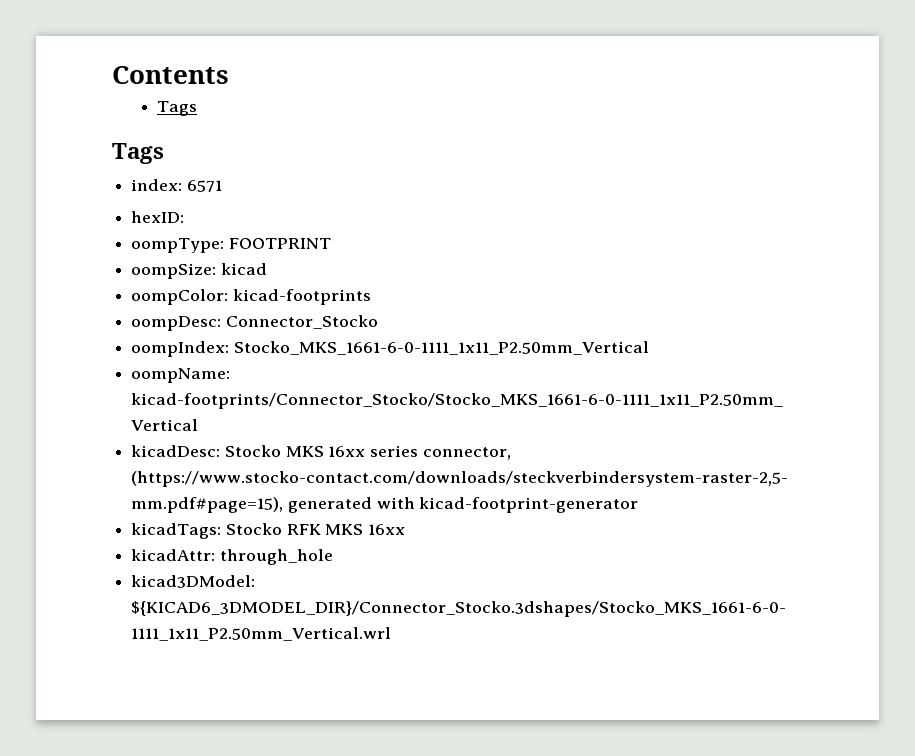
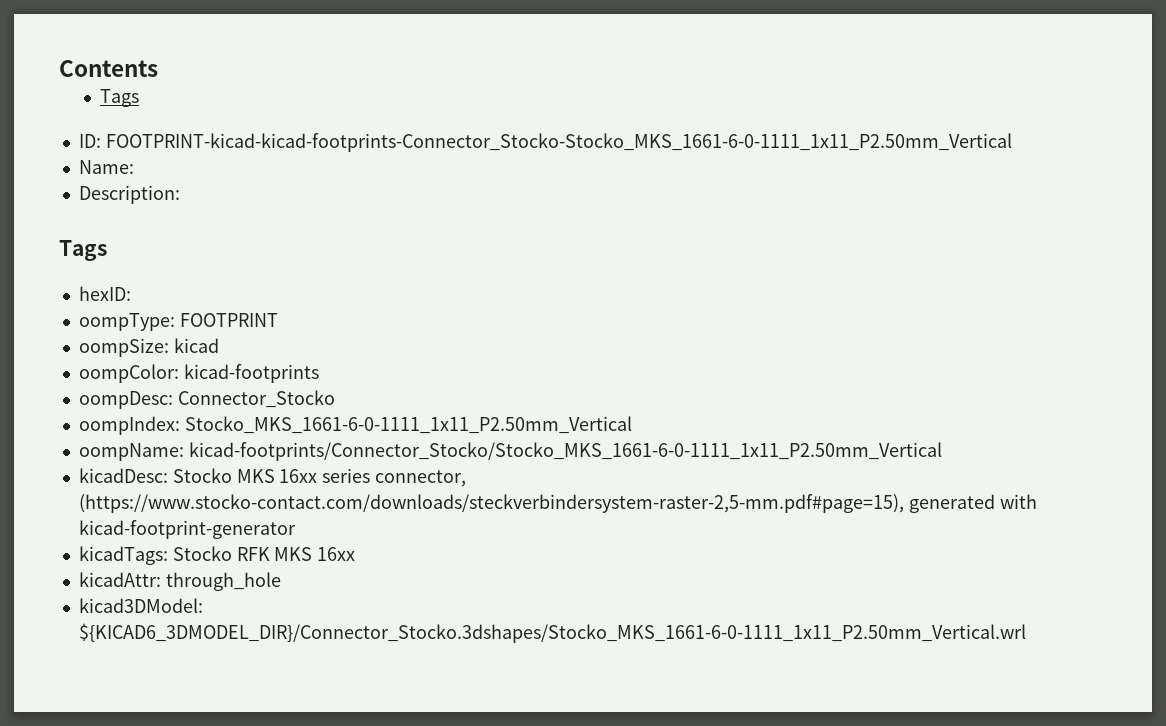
  Contents
  Tags
+ ID: FOOTPRINT-kicad-kicad-footprints-Connector_Stocko-Stocko_MKS_1661-6-0-1111_1x11_P2.50mm_Vertical
+ Name:
+ Description:
  Tags
- index: 6571

